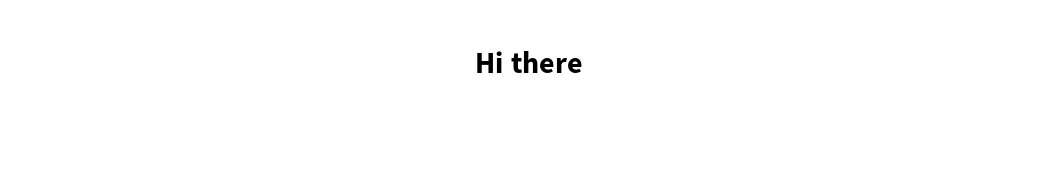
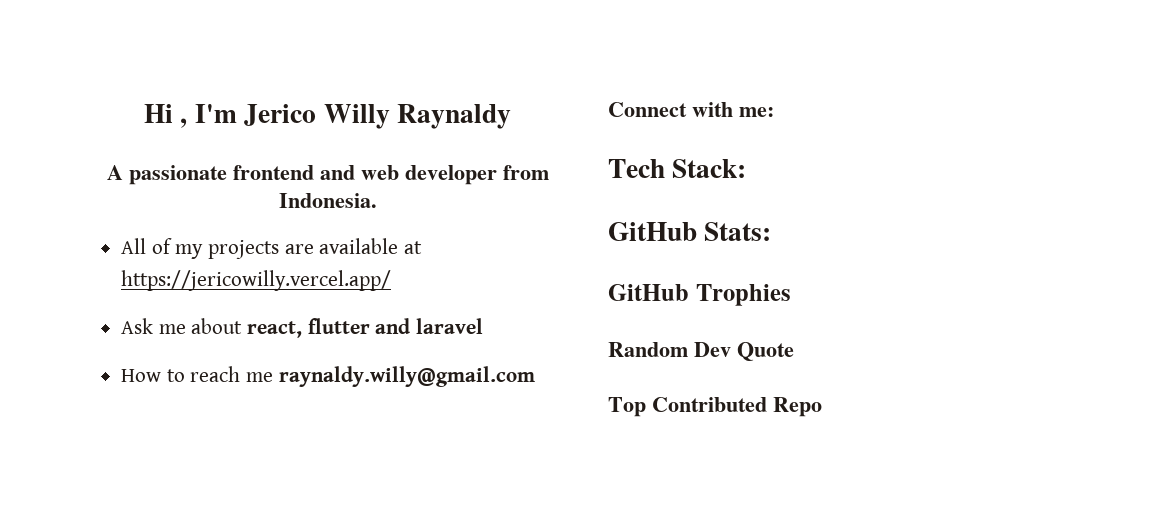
- Hi there
+ Hi , I'm Jerico Willy Raynaldy
+ A passionate frontend and web developer from Indonesia.
+ All of my projects are available at https://jericowilly.vercel.app/
+ Ask me about react, flutter and laravel
+ How to reach me raynaldy.willy@gmail.com
+ Connect with me:
+ Tech Stack:
+ GitHub Stats:
+ GitHub Trophies
+ Random Dev Quote
+ Top Contributed Repo

